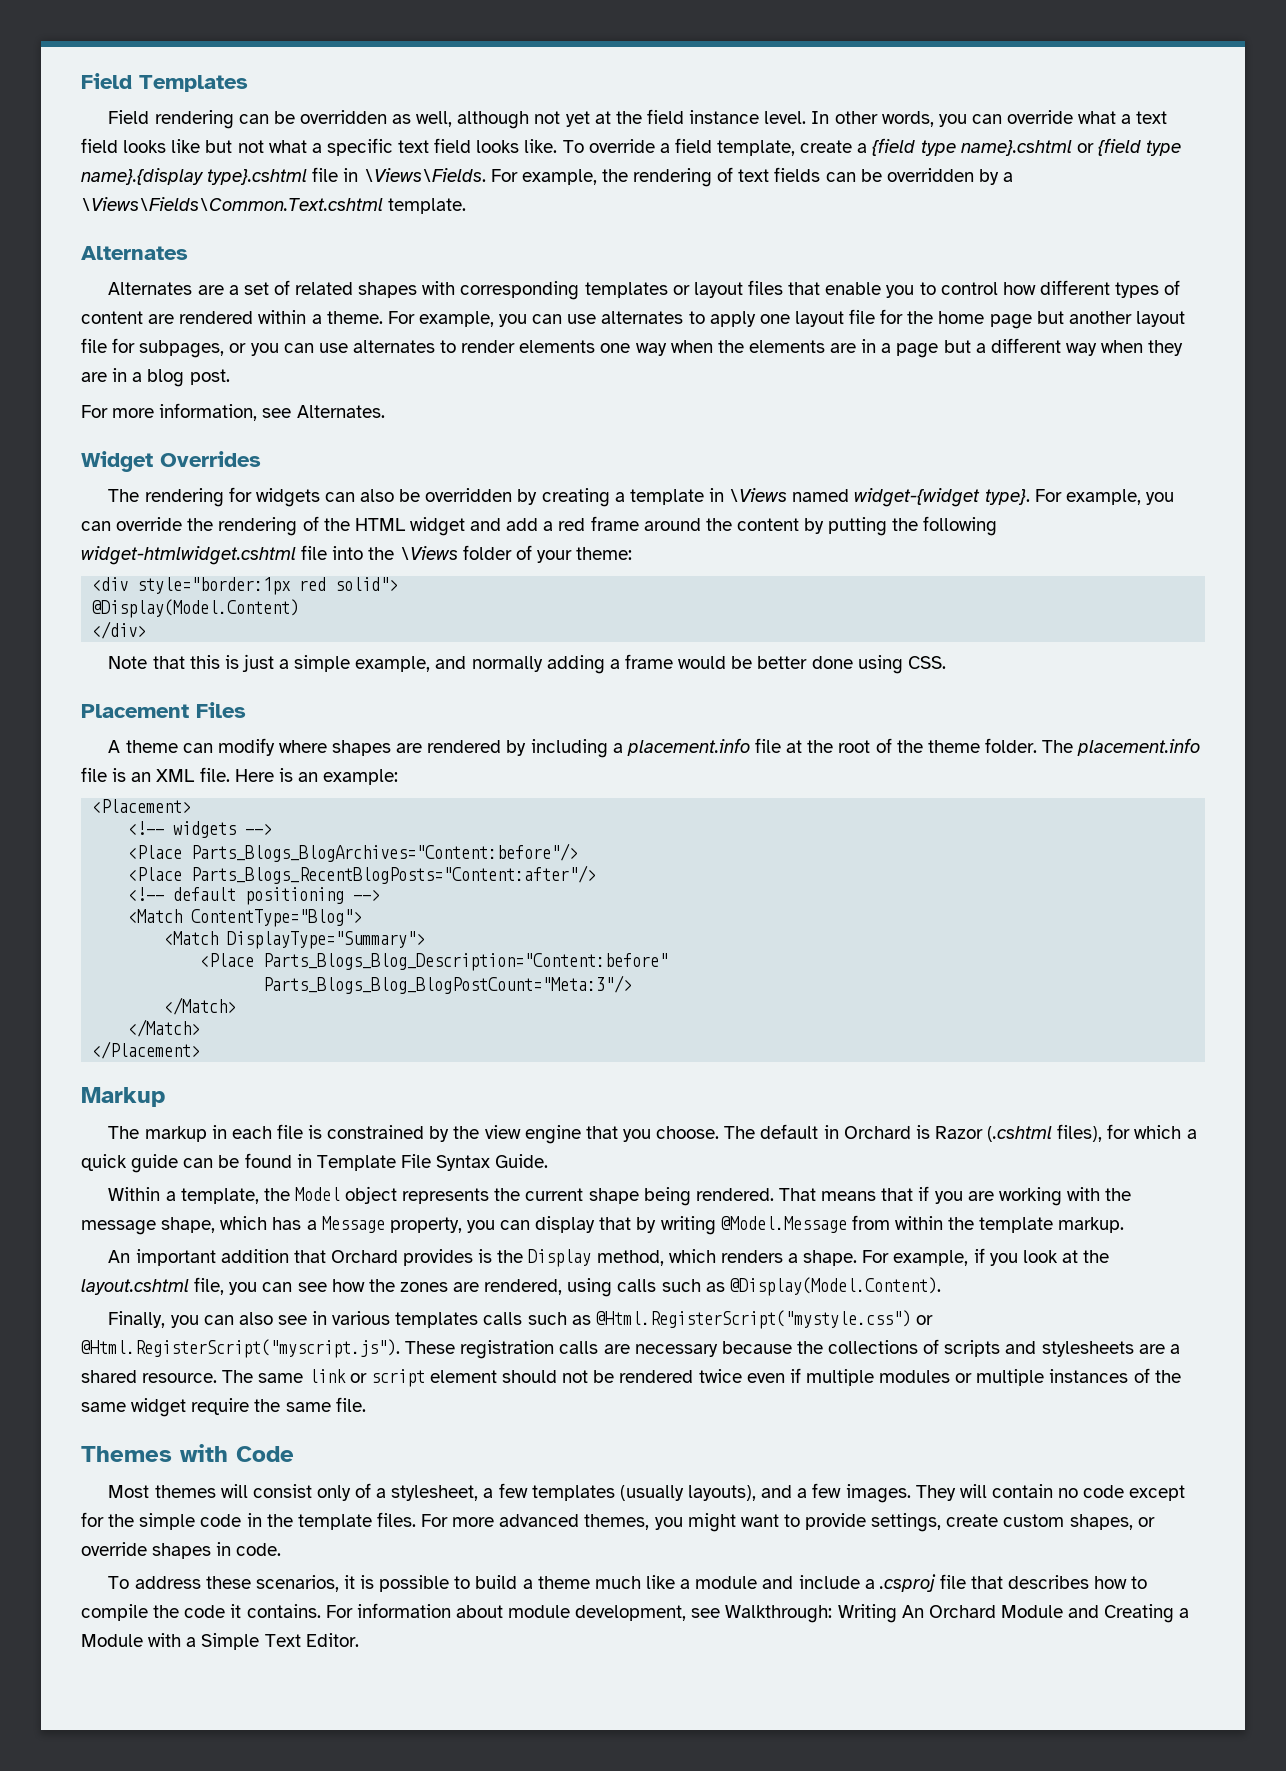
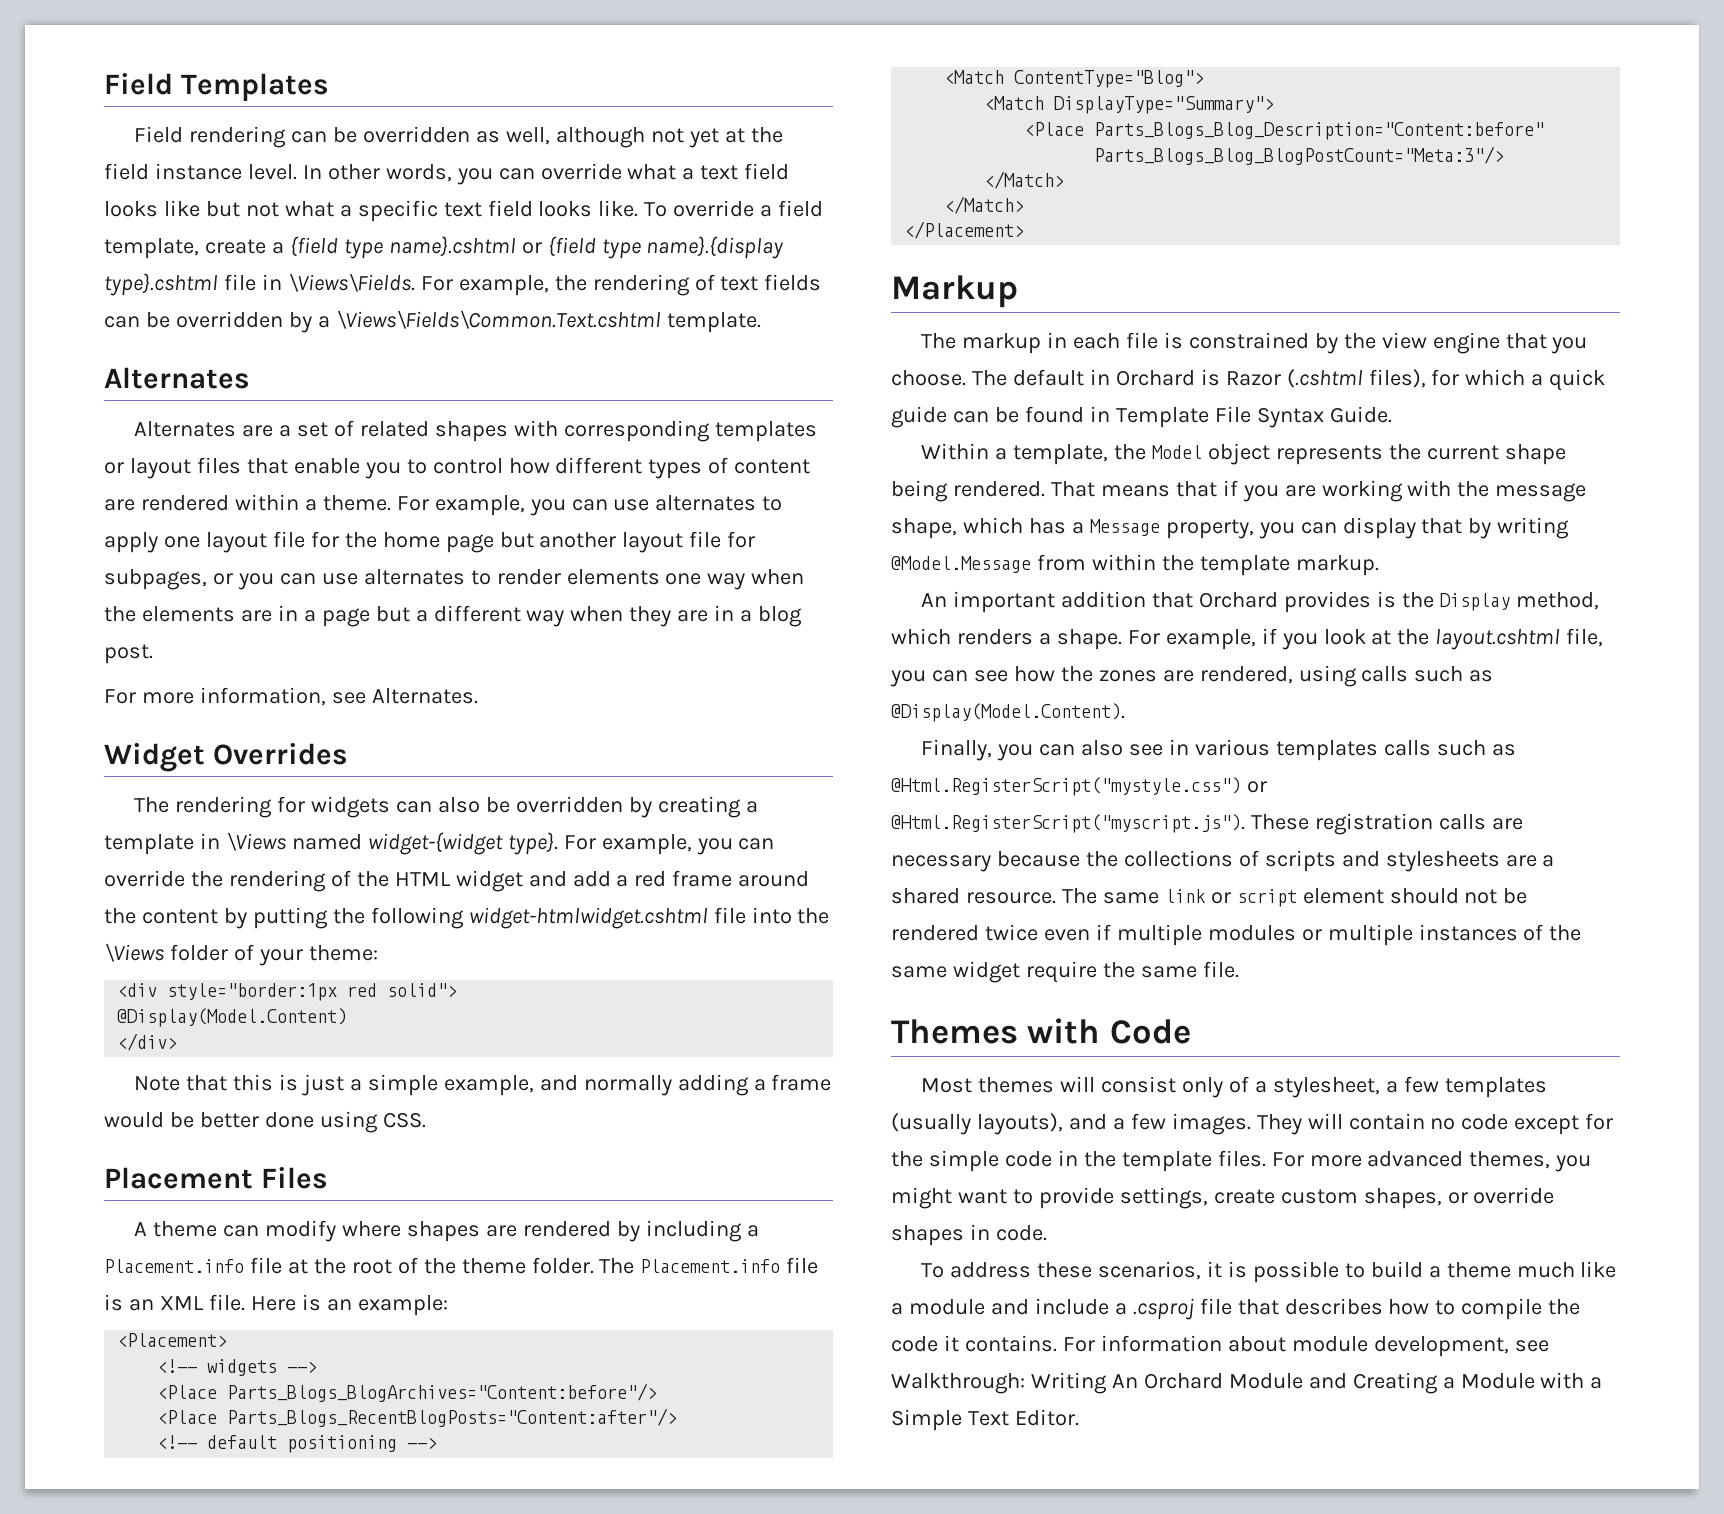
- A theme can modify where shapes are rendered by including a placement.info file at the root of the theme folder.
+ A theme can modify where shapes are rendered by including a Placement.info file at the root of the theme folder.
- The placement.info file is an XML file.
+ The Placement.info file is an XML file.

